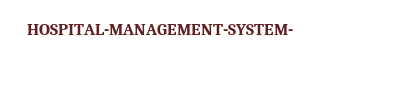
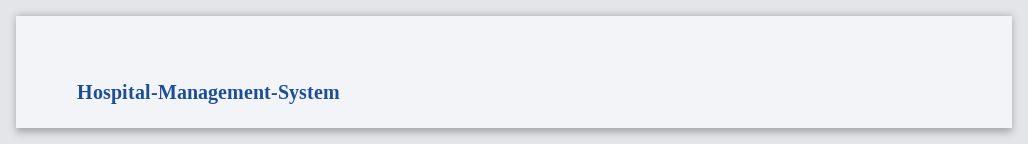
- HOSPITAL-MANAGEMENT-SYSTEM-
+ Hospital-Management-System

